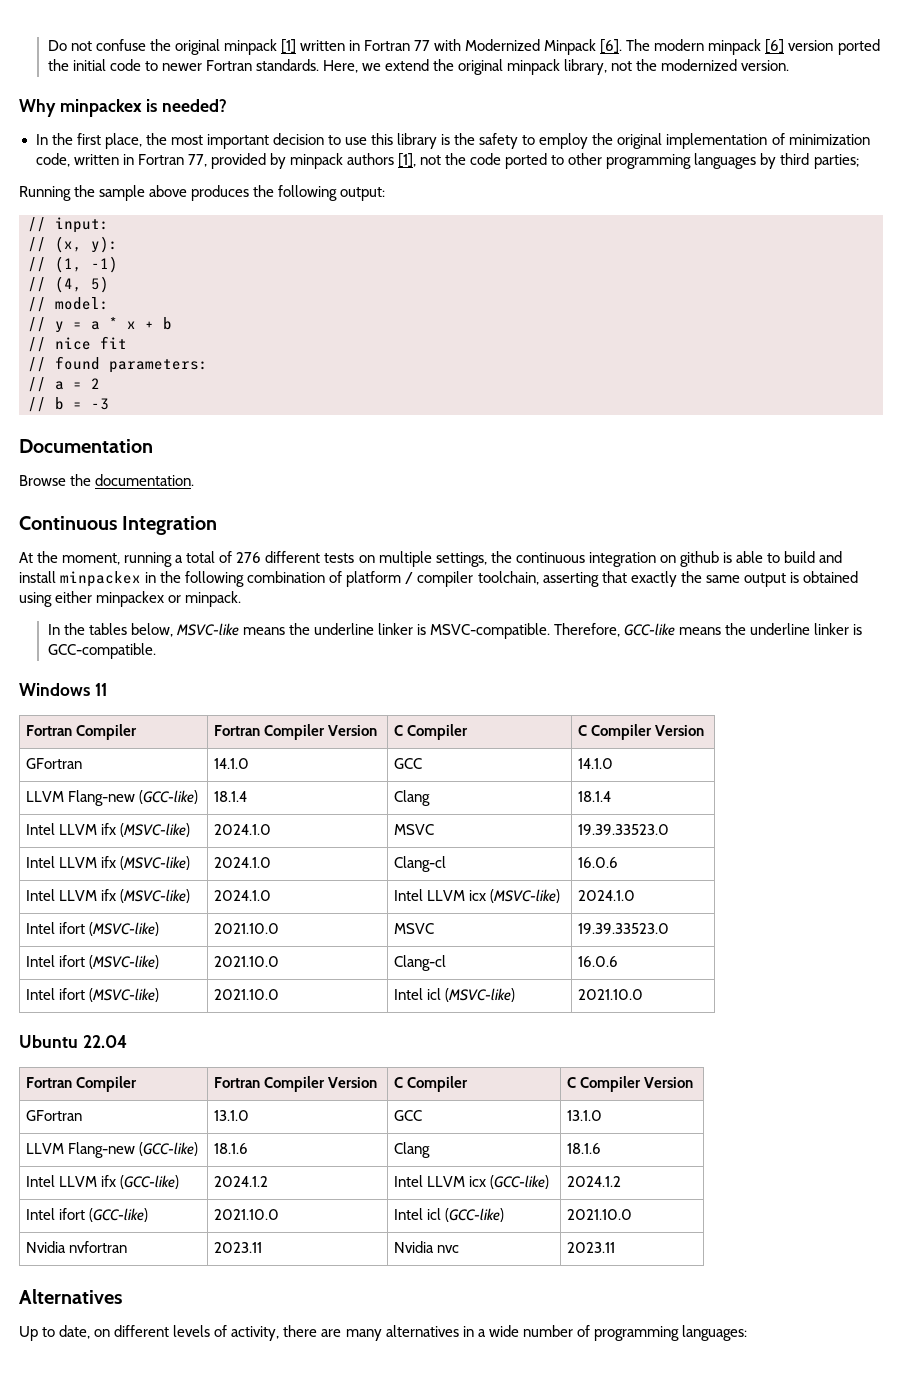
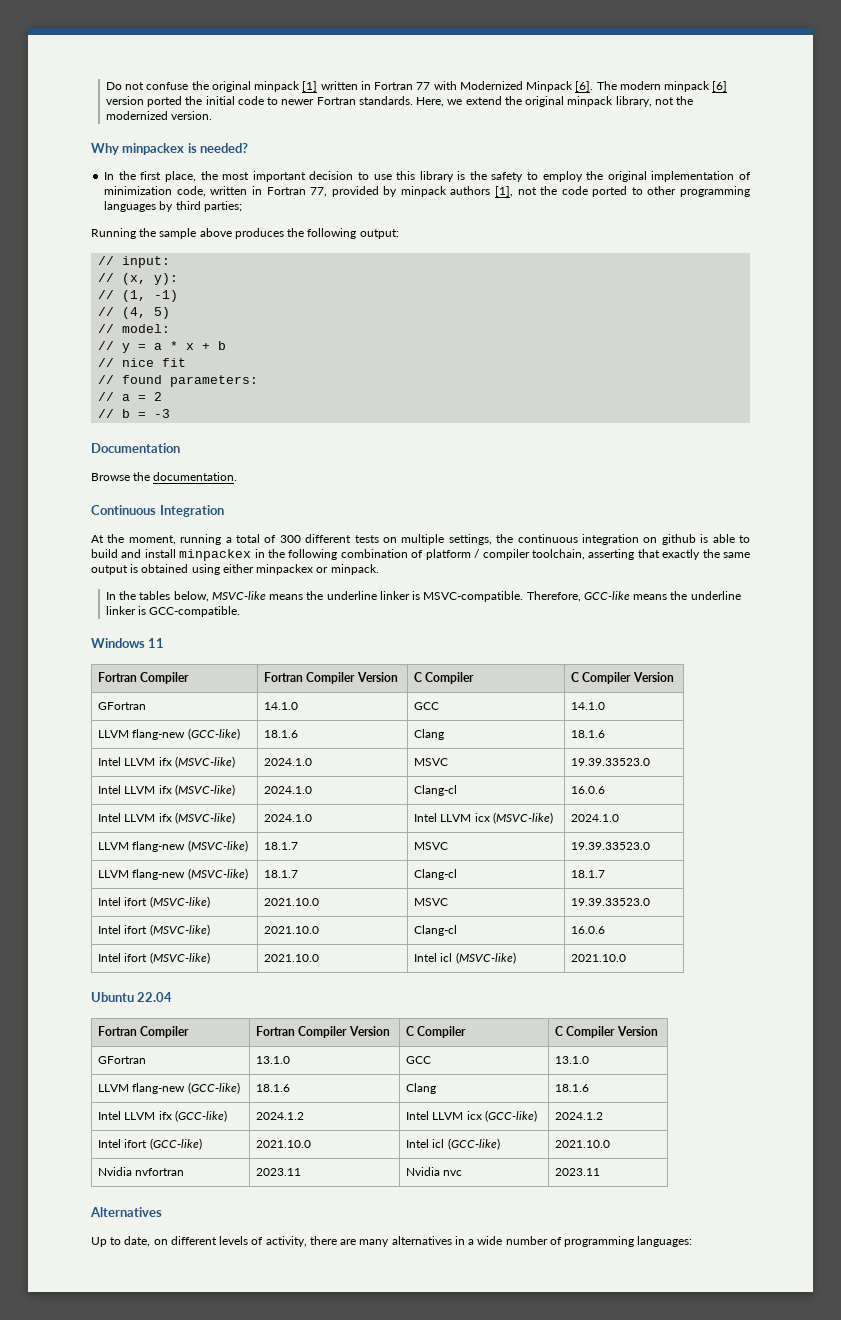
- At the moment, running a total of 276 different tests on multiple settings, the continuous integration on github is able to build and install minpackex in the following combination of platform / compiler toolchain, asserting that exactly the same output is obtained using either minpackex or minpack.
+ At the moment, running a total of 300 different tests on multiple settings, the continuous integration on github is able to build and install minpackex in the following combination of platform / compiler toolchain, asserting that exactly the same output is obtained using either minpackex or minpack.
  GFortran | 14.1.0 | GCC | 14.1.0
- LLVM Flang-new (GCC-like) | 18.1.4 | Clang | 18.1.4
+ LLVM flang-new (GCC-like) | 18.1.6 | Clang | 18.1.6
+ LLVM flang-new (MSVC-like) | 18.1.7 | MSVC | 19.39.33523.0
+ LLVM flang-new (MSVC-like) | 18.1.7 | Clang-cl | 18.1.7
  GFortran | 13.1.0 | GCC | 13.1.0
- LLVM Flang-new (GCC-like) | 18.1.6 | Clang | 18.1.6
+ LLVM flang-new (GCC-like) | 18.1.6 | Clang | 18.1.6

